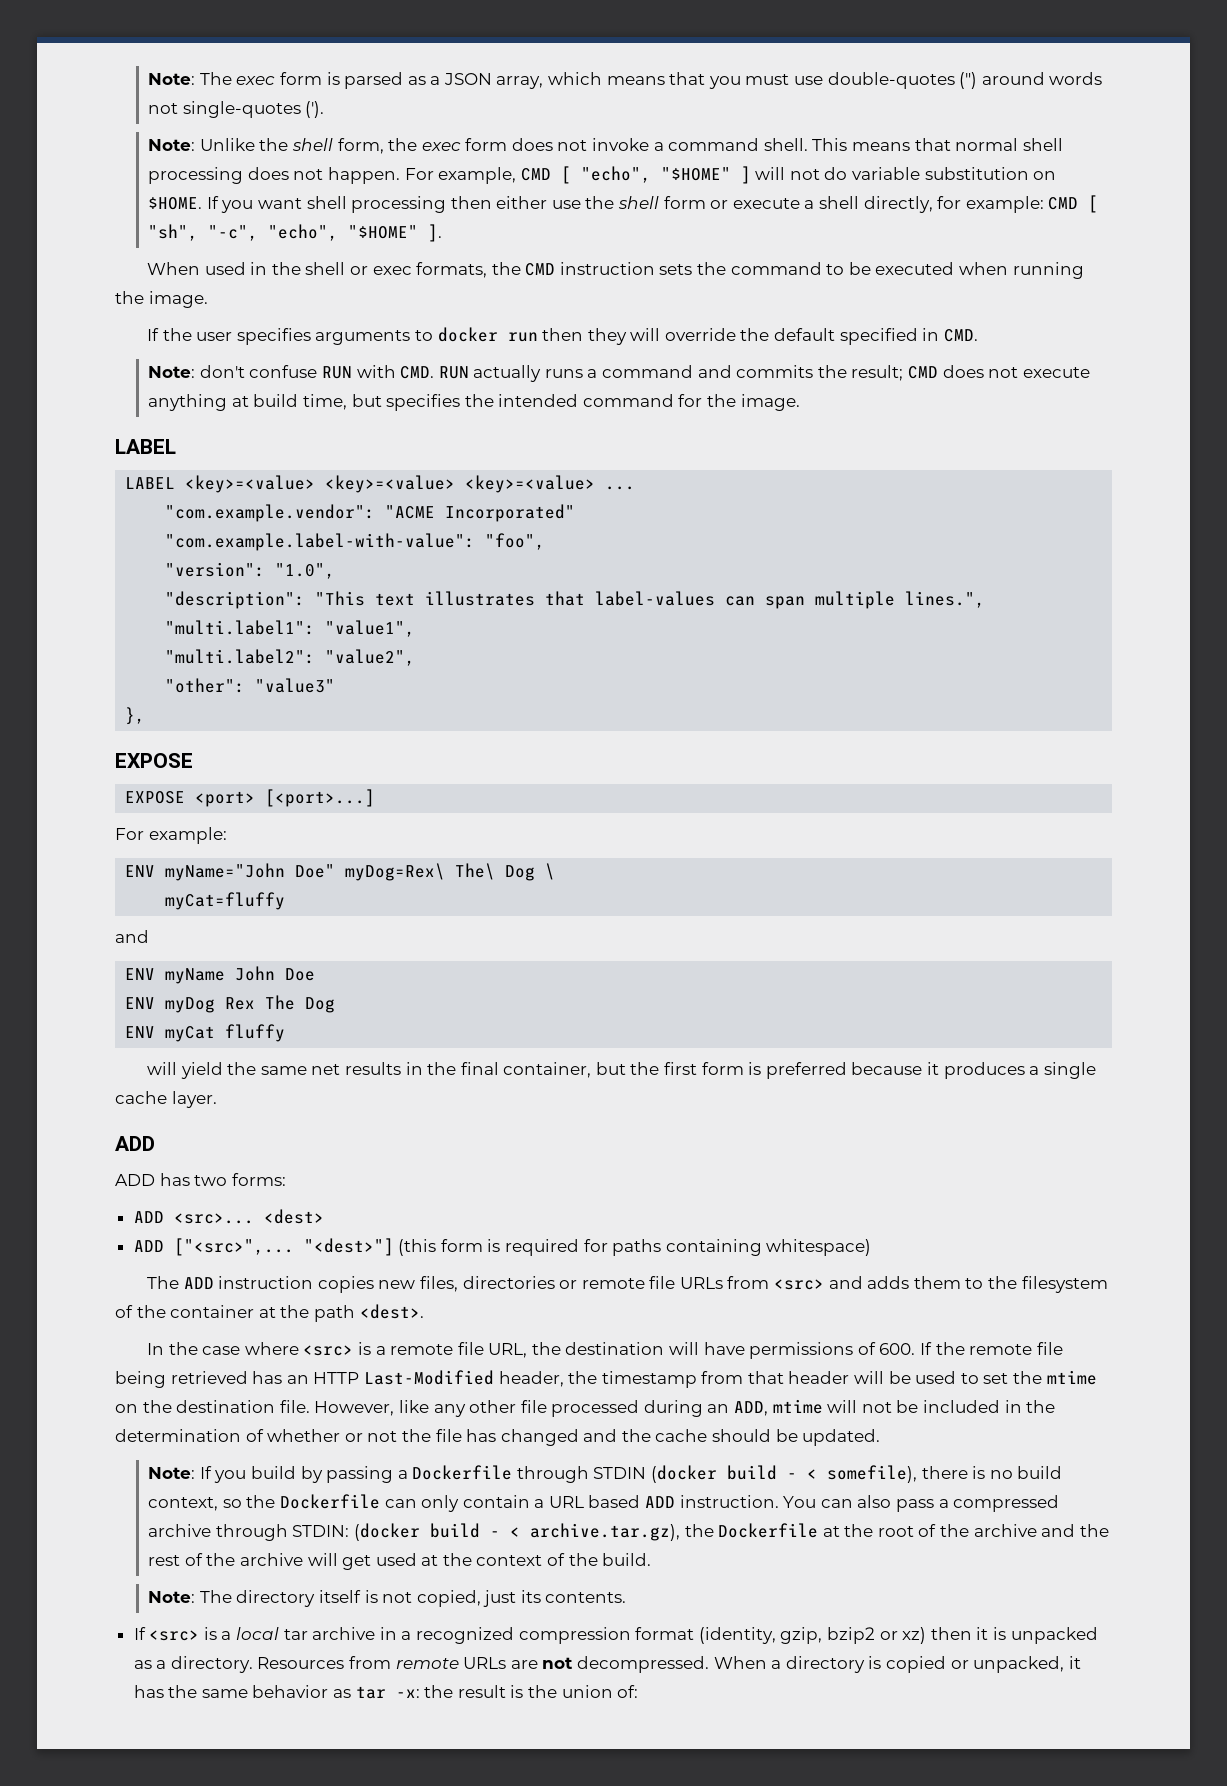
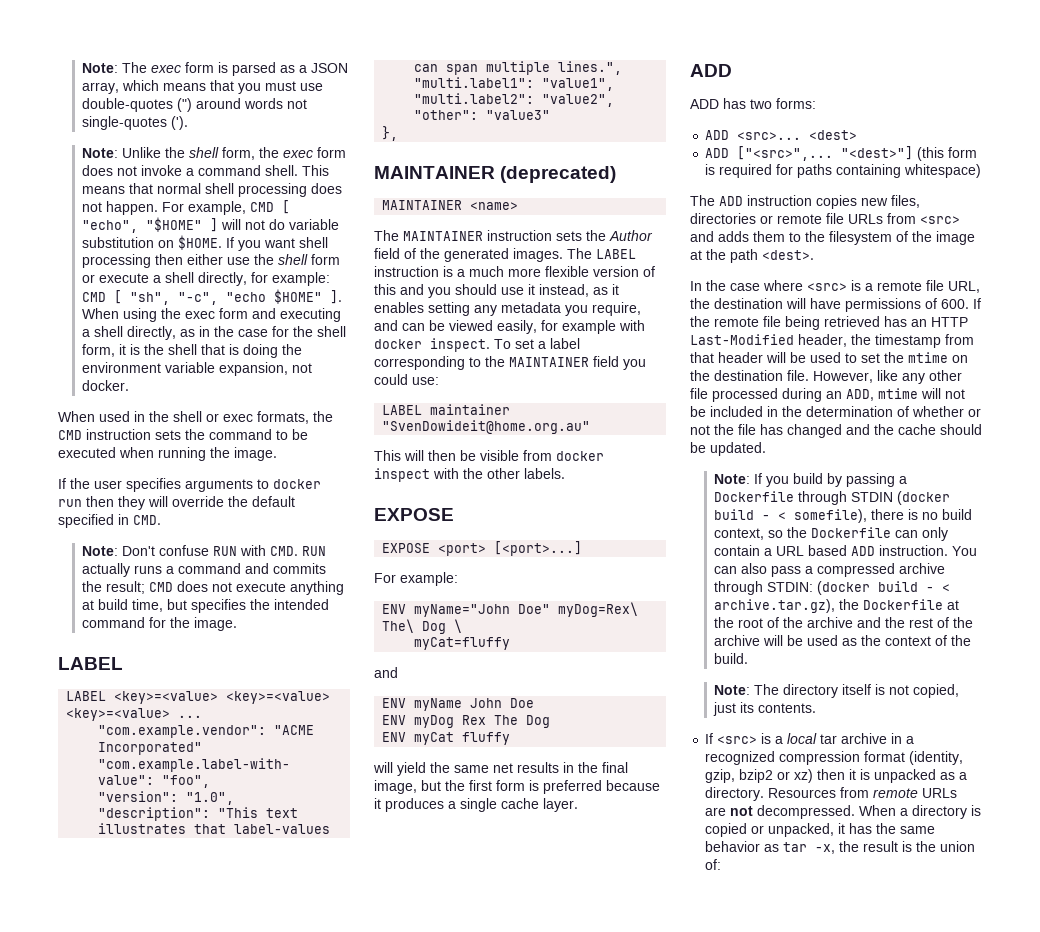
- If you want shell processing then either use the shell form or execute a shell directly, for example: CMD [ "sh", "-c", "echo", "$HOME" ].
+ If you want shell processing then either use the shell form or execute a shell directly, for example: CMD [ "sh", "-c", "echo $HOME" ]. When using the exec form and executing a shell directly, as in the case for the shell form, it is the shell that is doing the environment variable expansion, not docker.
- Note: don't confuse RUN with CMD. RUN actually runs a command and commits the result; CMD does not execute anything at build time, but specifies the intended command for the image.
+ Note: Don't confuse RUN with CMD. RUN actually runs a command and commits the result; CMD does not execute anything at build time, but specifies the intended command for the image.
+ MAINTAINER (deprecated)
+ MAINTAINER <name>
+ The MAINTAINER instruction sets the Author field of the generated images. The LABEL instruction is a much more flexible version of this and you should use it instead, as it enables setting any metadata you require, and can be viewed easily, for example with docker inspect. To set a label corresponding to the MAINTAINER field you could use:
+ LABEL maintainer "SvenDowideit@home.org.au"
+ This will then be visible from docker inspect with the other labels.
- will yield the same net results in the final container, but the first form is preferred because it produces a single cache layer.
+ will yield the same net results in the final image, but the first form is preferred because it produces a single cache layer.
- The ADD instruction copies new files, directories or remote file URLs from <src> and adds them to the filesystem of the container at the path <dest>.
+ The ADD instruction copies new files, directories or remote file URLs from <src> and adds them to the filesystem of the image at the path <dest>.
- You can also pass a compressed archive through STDIN: (docker build - < archive.tar.gz), the Dockerfile at the root of the archive and the rest of the archive will get used at the context of the build.
+ You can also pass a compressed archive through STDIN: (docker build - < archive.tar.gz), the Dockerfile at the root of the archive and the rest of the archive will be used as the context of the build.
- When a directory is copied or unpacked, it has the same behavior as tar -x: the result is the union of:
+ When a directory is copied or unpacked, it has the same behavior as tar -x, the result is the union of:

